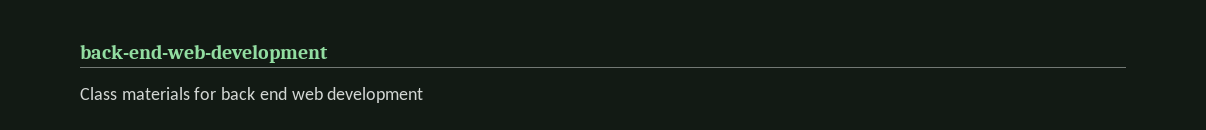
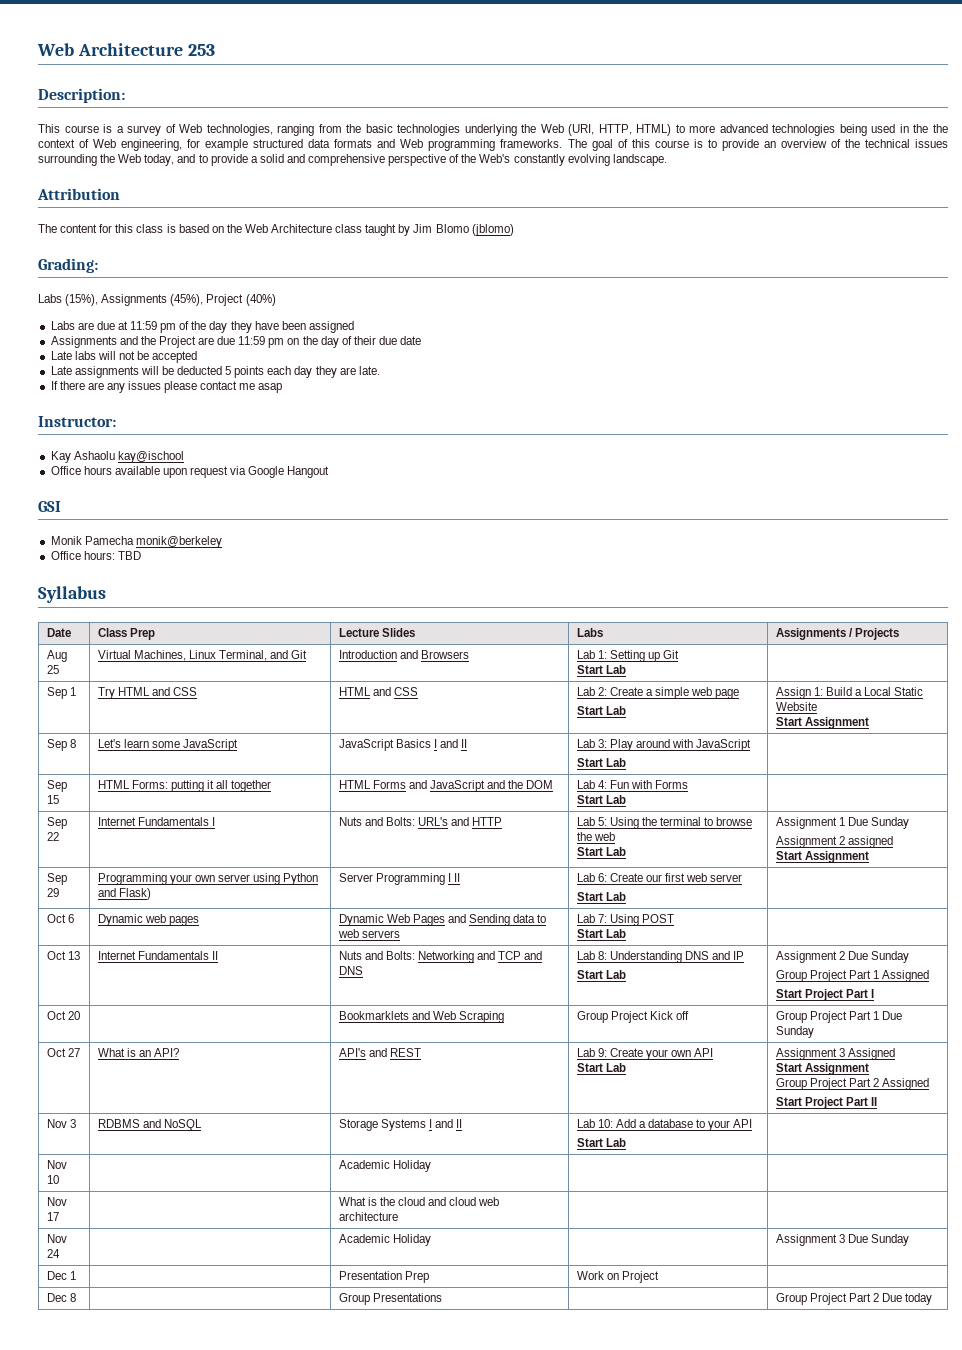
- back-end-web-development
- Class materials for back end web development
+ Web Architecture 253
+ Description:
+ This course is a survey of Web technologies, ranging from the basic technologies underlying the Web (URI, HTTP, HTML) to more advanced technologies being used in the the context of Web engineering, for example structured data formats and Web programming frameworks. The goal of this course is to provide an overview of the technical issues surrounding the Web today, and to provide a solid and comprehensive perspective of the Web's constantly evolving landscape.
+ Attribution
+ The content for this class is based on the Web Architecture class taught by Jim Blomo (jblomo)
+ Grading:
+ Labs (15%), Assignments (45%), Project (40%)
+ Labs are due at 11:59 pm of the day they have been assigned
+ Assignments and the Project are due 11:59 pm on the day of their due date
+ Late labs will not be accepted
+ Late assignments will be deducted 5 points each day they are late.
+ If there are any issues please contact me asap
+ Instructor:
+ Kay Ashaolu kay@ischool
+ Office hours available upon request via Google Hangout
+ GSI
+ Monik Pamecha monik@berkeley
+ Office hours: TBD
+ Syllabus
+ Date | Class Prep | Lecture Slides | Labs | Assignments / Projects
+ Aug 25 | Virtual Machines, Linux Terminal, and Git | Introduction and Browsers | Lab 1: Setting up Git
+ Start Lab |
+ Sep 1 | Try HTML and CSS | HTML and CSS | Lab 2: Create a simple web page
+ Start Lab | Assign 1: Build a Local Static Website
+ Start Assignment
+ Sep 8 | Let's learn some JavaScript | JavaScript Basics I and II | Lab 3: Play around with JavaScript
+ Start Lab |
+ Sep 15 | HTML Forms: putting it all together | HTML Forms and JavaScript and the DOM | Lab 4: Fun with Forms
+ Start Lab |
+ Sep 22 | Internet Fundamentals I | Nuts and Bolts: URL's and HTTP | Lab 5: Using the terminal to browse the web
+ Start Lab | Assignment 1 Due Sunday
+ Assignment 2 assigned
+ Start Assignment
+ Sep 29 | Programming your own server using Python and Flask) | Server Programming I II | Lab 6: Create our first web server
+ Start Lab |
+ Oct 6 | Dynamic web pages | Dynamic Web Pages and Sending data to web servers | Lab 7: Using POST
+ Start Lab |
+ Oct 13 | Internet Fundamentals II | Nuts and Bolts: Networking and TCP and DNS | Lab 8: Understanding DNS and IP
+ Start Lab | Assignment 2 Due Sunday
+ Group Project Part 1 Assigned
+ Start Project Part I
+ Oct 20 | | Bookmarklets and Web Scraping | Group Project Kick off | Group Project Part 1 Due Sunday
+ Oct 27 | What is an API? | API's and REST | Lab 9: Create your own API
+ Start Lab | Assignment 3 Assigned
+ Start Assignment
+ Group Project Part 2 Assigned
+ Start Project Part II
+ Nov 3 | RDBMS and NoSQL | Storage Systems I and II | Lab 10: Add a database to your API
+ Start Lab |
+ Nov 10 | | Academic Holiday | |
+ Nov 17 | | What is the cloud and cloud web architecture | |
+ Nov 24 | | Academic Holiday | | Assignment 3 Due Sunday
+ Dec 1 | | Presentation Prep | Work on Project |
+ Dec 8 | | Group Presentations | | Group Project Part 2 Due today

